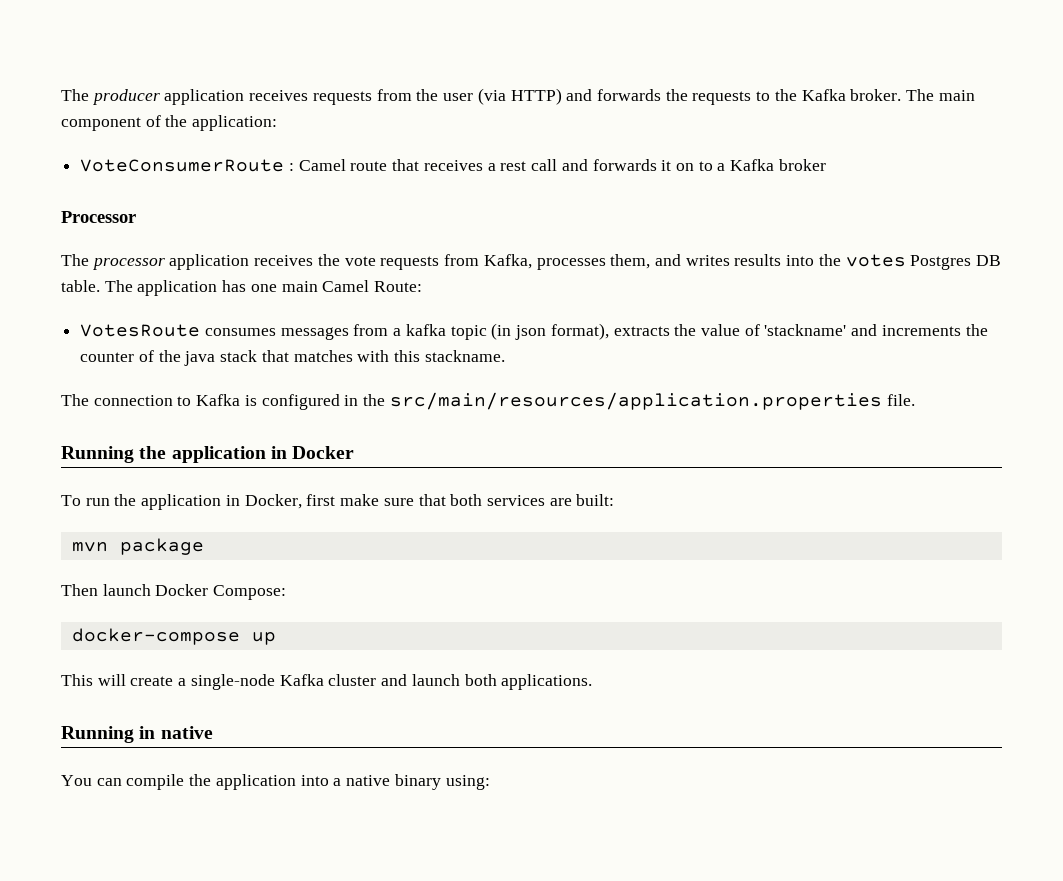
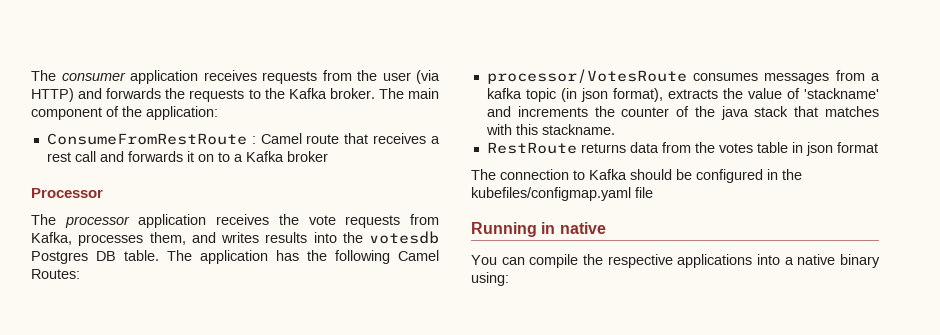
- The producer application receives requests from the user (via HTTP) and forwards the requests to the Kafka broker.
+ The consumer application receives requests from the user (via HTTP) and forwards the requests to the Kafka broker.
- VoteConsumerRoute : Camel route that receives a rest call and forwards it on to a Kafka broker
+ ConsumeFromRestRoute : Camel route that receives a rest call and forwards it on to a Kafka broker
- The processor application receives the vote requests from Kafka, processes them, and writes results into the votes Postgres DB table.
+ The processor application receives the vote requests from Kafka, processes them, and writes results into the votesdb Postgres DB table.
- The application has one main Camel Route:
- VotesRoute consumes messages from a kafka topic (in json format), extracts the value of 'stackname' and increments the counter of the java stack that matches with this stackname.
+ The application has the following Camel Routes:
+ processor/VotesRoute consumes messages from a kafka topic (in json format), extracts the value of 'stackname' and increments the counter of the java stack that matches with this stackname.
+ RestRoute returns data from the votes table in json format
- The connection to Kafka is configured in the src/main/resources/application.properties file.
- Running the application in Docker
- To run the application in Docker, first make sure that both services are built:
- mvn package
- Then launch Docker Compose:
- docker-compose up
- This will create a single-node Kafka cluster and launch both applications.
+ The connection to Kafka should be configured in the kubefiles/configmap.yaml file
- You can compile the application into a native binary using:
+ You can compile the respective applications into a native binary using:

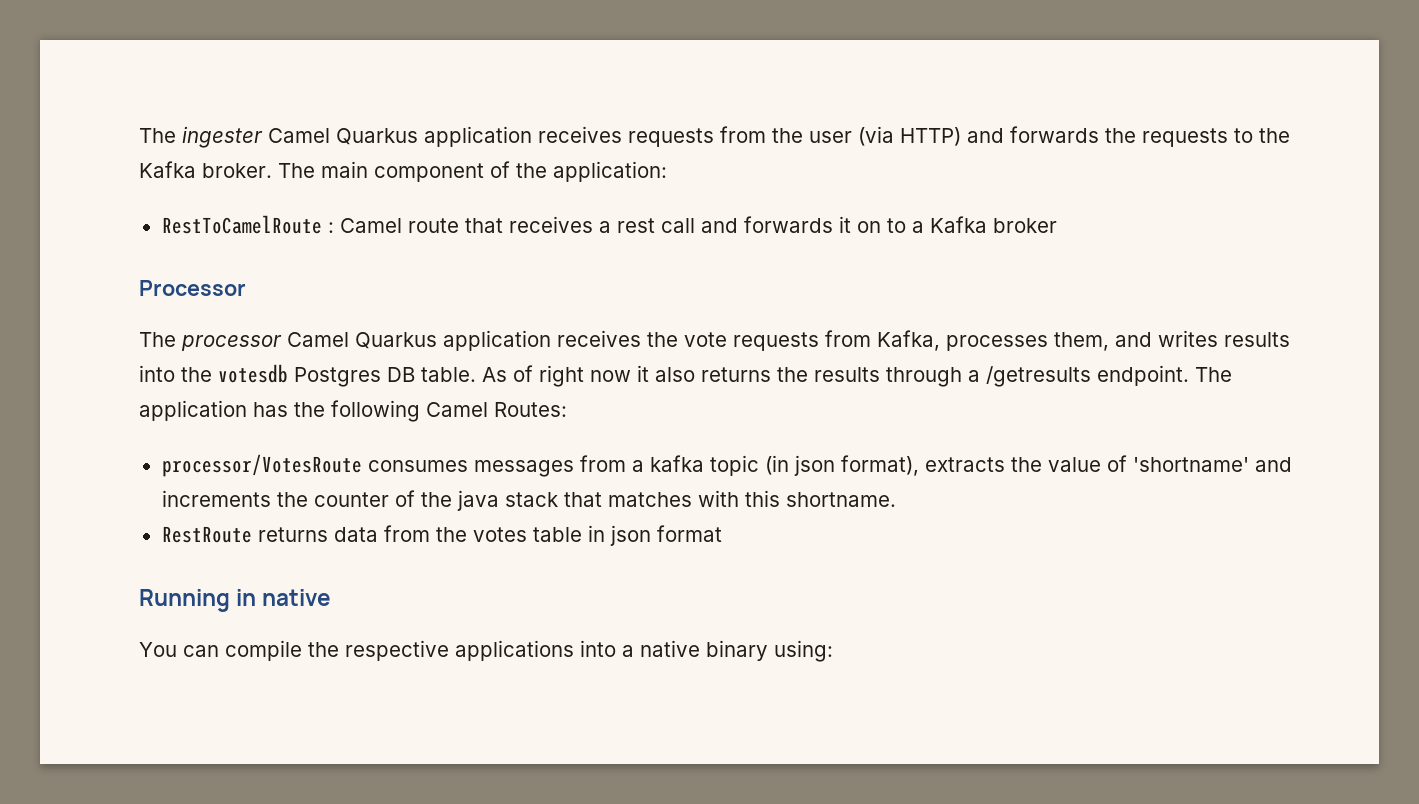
- The consumer application receives requests from the user (via HTTP) and forwards the requests to the Kafka broker.
+ The ingester Camel Quarkus application receives requests from the user (via HTTP) and forwards the requests to the Kafka broker.
- ConsumeFromRestRoute : Camel route that receives a rest call and forwards it on to a Kafka broker
+ RestToCamelRoute : Camel route that receives a rest call and forwards it on to a Kafka broker
- The processor application receives the vote requests from Kafka, processes them, and writes results into the votesdb Postgres DB table.
+ The processor Camel Quarkus application receives the vote requests from Kafka, processes them, and writes results into the votesdb Postgres DB table.
+ As of right now it also returns the results through a /getresults endpoint.
- processor/VotesRoute consumes messages from a kafka topic (in json format), extracts the value of 'stackname' and increments the counter of the java stack that matches with this stackname.
+ processor/VotesRoute consumes messages from a kafka topic (in json format), extracts the value of 'shortname' and increments the counter of the java stack that matches with this shortname.
- The connection to Kafka should be configured in the kubefiles/configmap.yaml file

